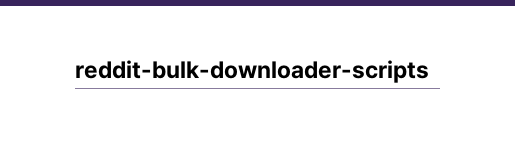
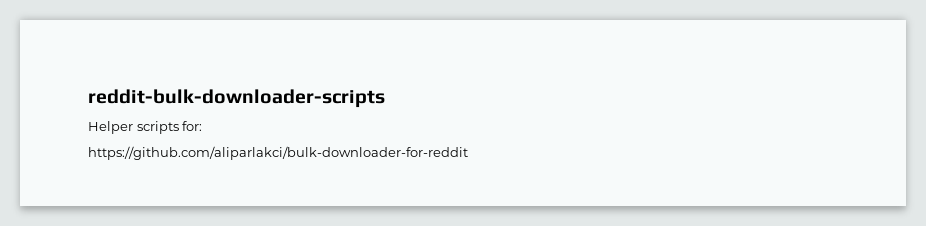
+ Helper scripts for:
+ https://github.com/aliparlakci/bulk-downloader-for-reddit

